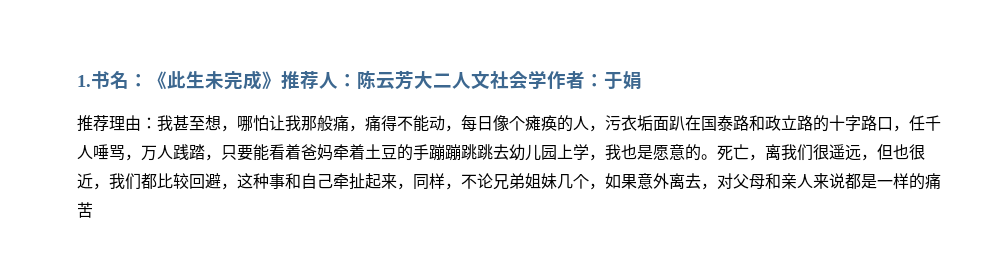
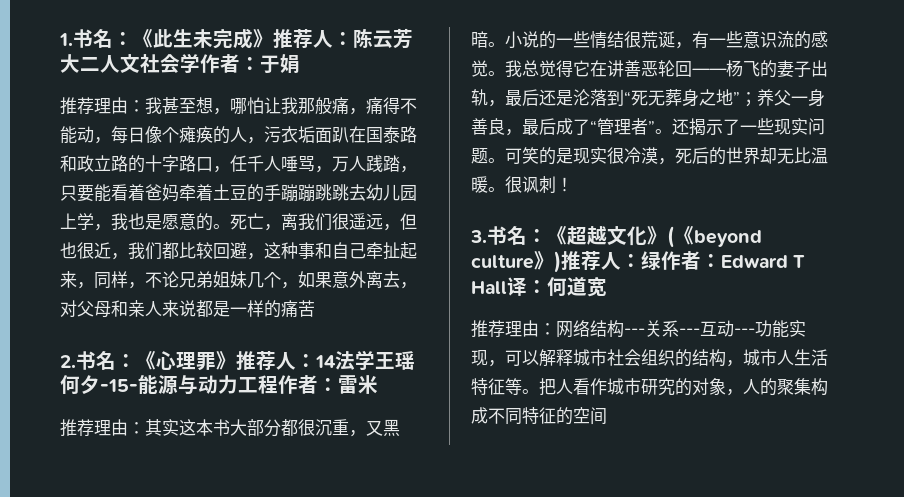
+ 2.书名：《心理罪》推荐人：14法学王瑶何夕-15-能源与动力工程作者：雷米
+ 推荐理由：其实这本书大部分都很沉重，又黑暗。小说的一些情结很荒诞，有一些意识流的感觉。我总觉得它在讲善恶轮回——杨飞的妻子出轨，最后还是沦落到“死无葬身之地”；养父一身善良，最后成了“管理者”。还揭示了一些现实问题。可笑的是现实很冷漠，死后的世界却无比温暖。很讽刺！
+ 3.书名：《超越文化》(《beyond culture》)推荐人：绿作者：Edward T Hall译：何道宽
+ 推荐理由：网络结构---关系---互动---功能实现，可以解释城市社会组织的结构，城市人生活特征等。把人看作城市研究的对象，人的聚集构成不同特征的空间

